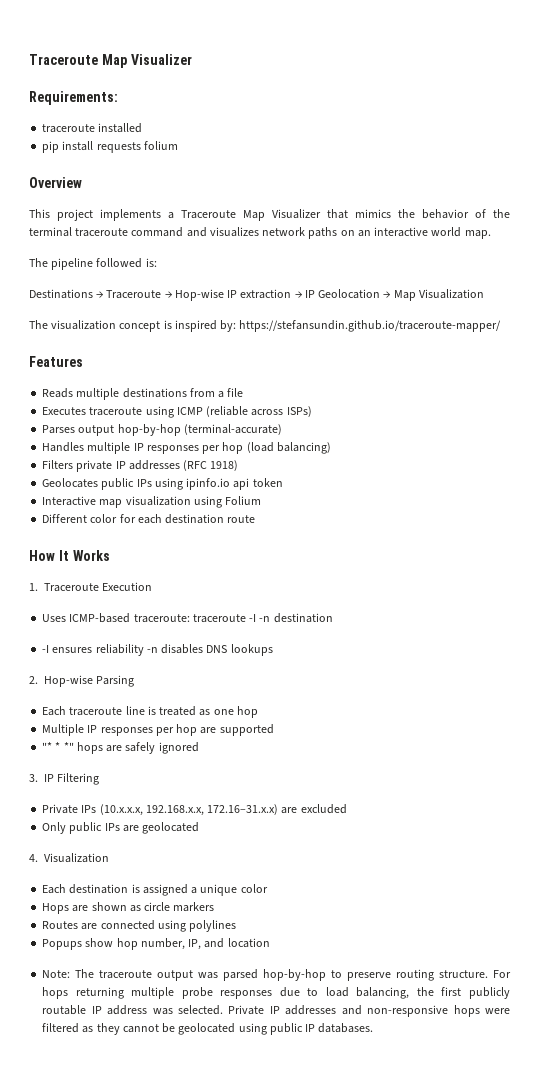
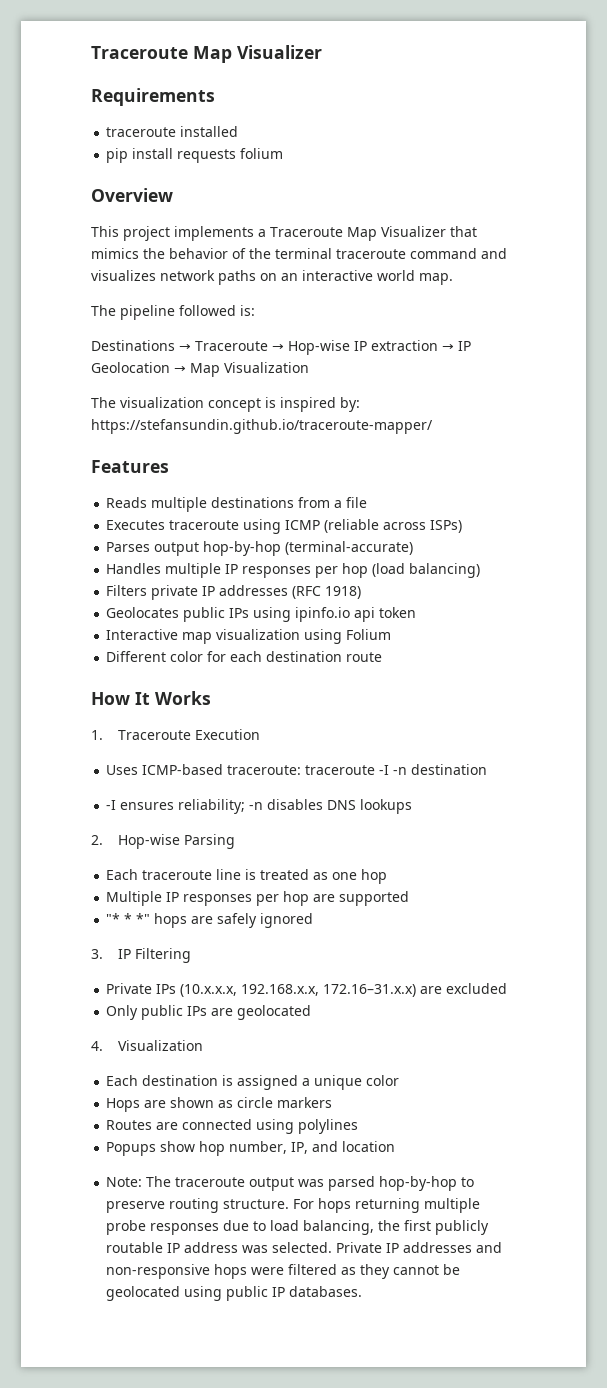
- Requirements:
+ Requirements
- -I ensures reliability -n disables DNS lookups
+ -I ensures reliability; -n disables DNS lookups

